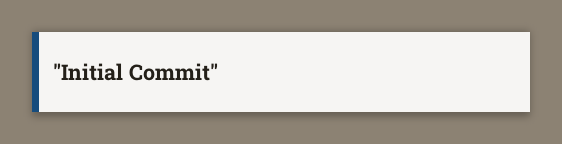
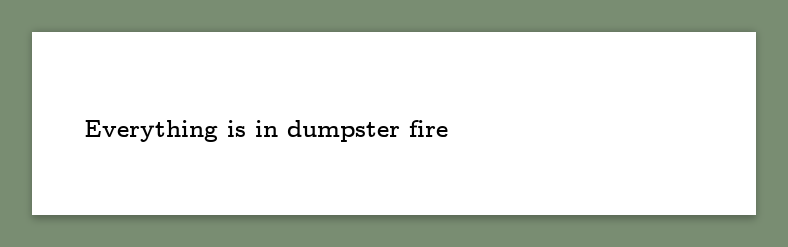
- "Initial Commit"
+ Everything is in dumpster fire

